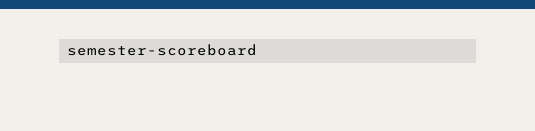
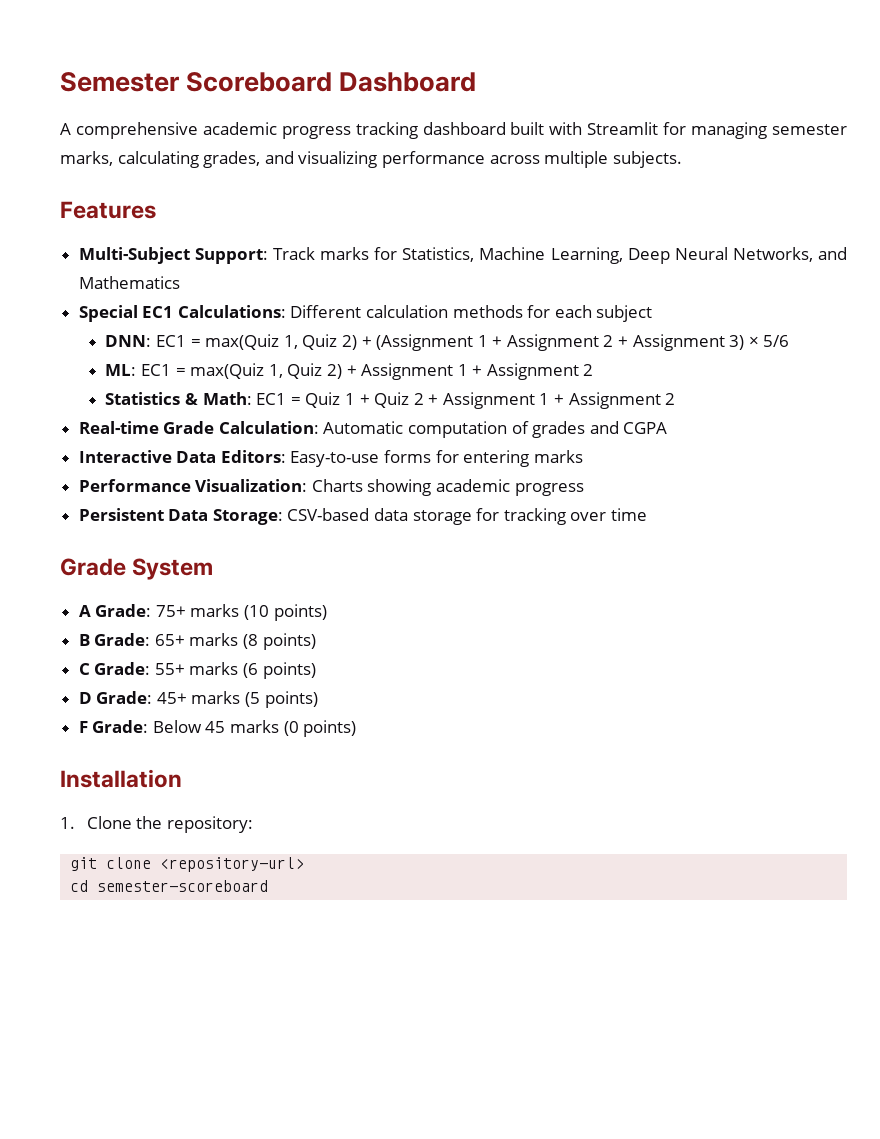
- semester-scoreboard
+ Semester Scoreboard Dashboard
+ A comprehensive academic progress tracking dashboard built with Streamlit for managing semester marks, calculating grades, and visualizing performance across multiple subjects.
+ Features
+ Multi-Subject Support: Track marks for Statistics, Machine Learning, Deep Neural Networks, and Mathematics
+ Special EC1 Calculations: Different calculation methods for each subject
+ DNN: EC1 = max(Quiz 1, Quiz 2) + (Assignment 1 + Assignment 2 + Assignment 3) × 5/6
+ ML: EC1 = max(Quiz 1, Quiz 2) + Assignment 1 + Assignment 2
+ Statistics & Math: EC1 = Quiz 1 + Quiz 2 + Assignment 1 + Assignment 2
+ Real-time Grade Calculation: Automatic computation of grades and CGPA
+ Interactive Data Editors: Easy-to-use forms for entering marks
+ Performance Visualization: Charts showing academic progress
+ Persistent Data Storage: CSV-based data storage for tracking over time
+ Grade System
+ A Grade: 75+ marks (10 points)
+ B Grade: 65+ marks (8 points)
+ C Grade: 55+ marks (6 points)
+ D Grade: 45+ marks (5 points)
+ F Grade: Below 45 marks (0 points)
+ Installation
+ 1. Clone the repository:
+ git clone <repository-url>
+ cd semester-scoreboard

